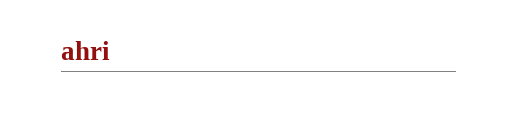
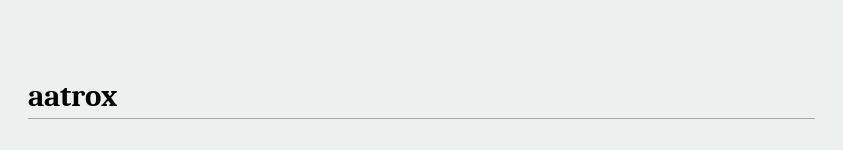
- ahri
+ aatrox

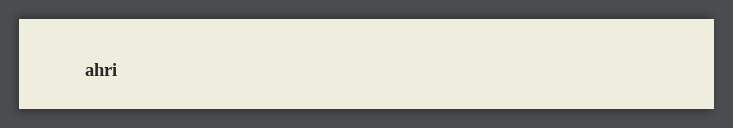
- aatrox
+ ahri

